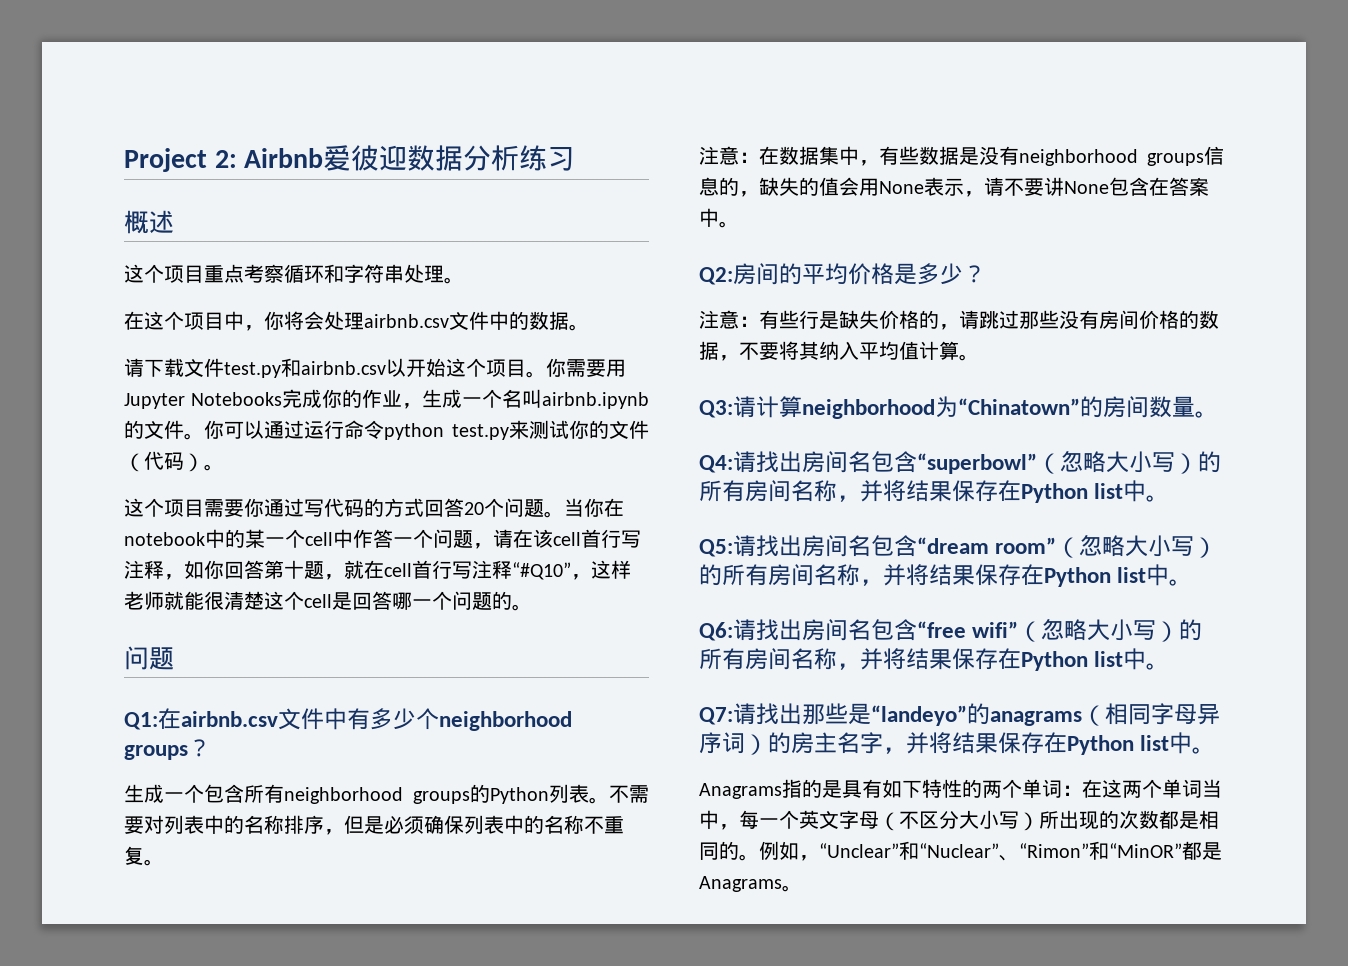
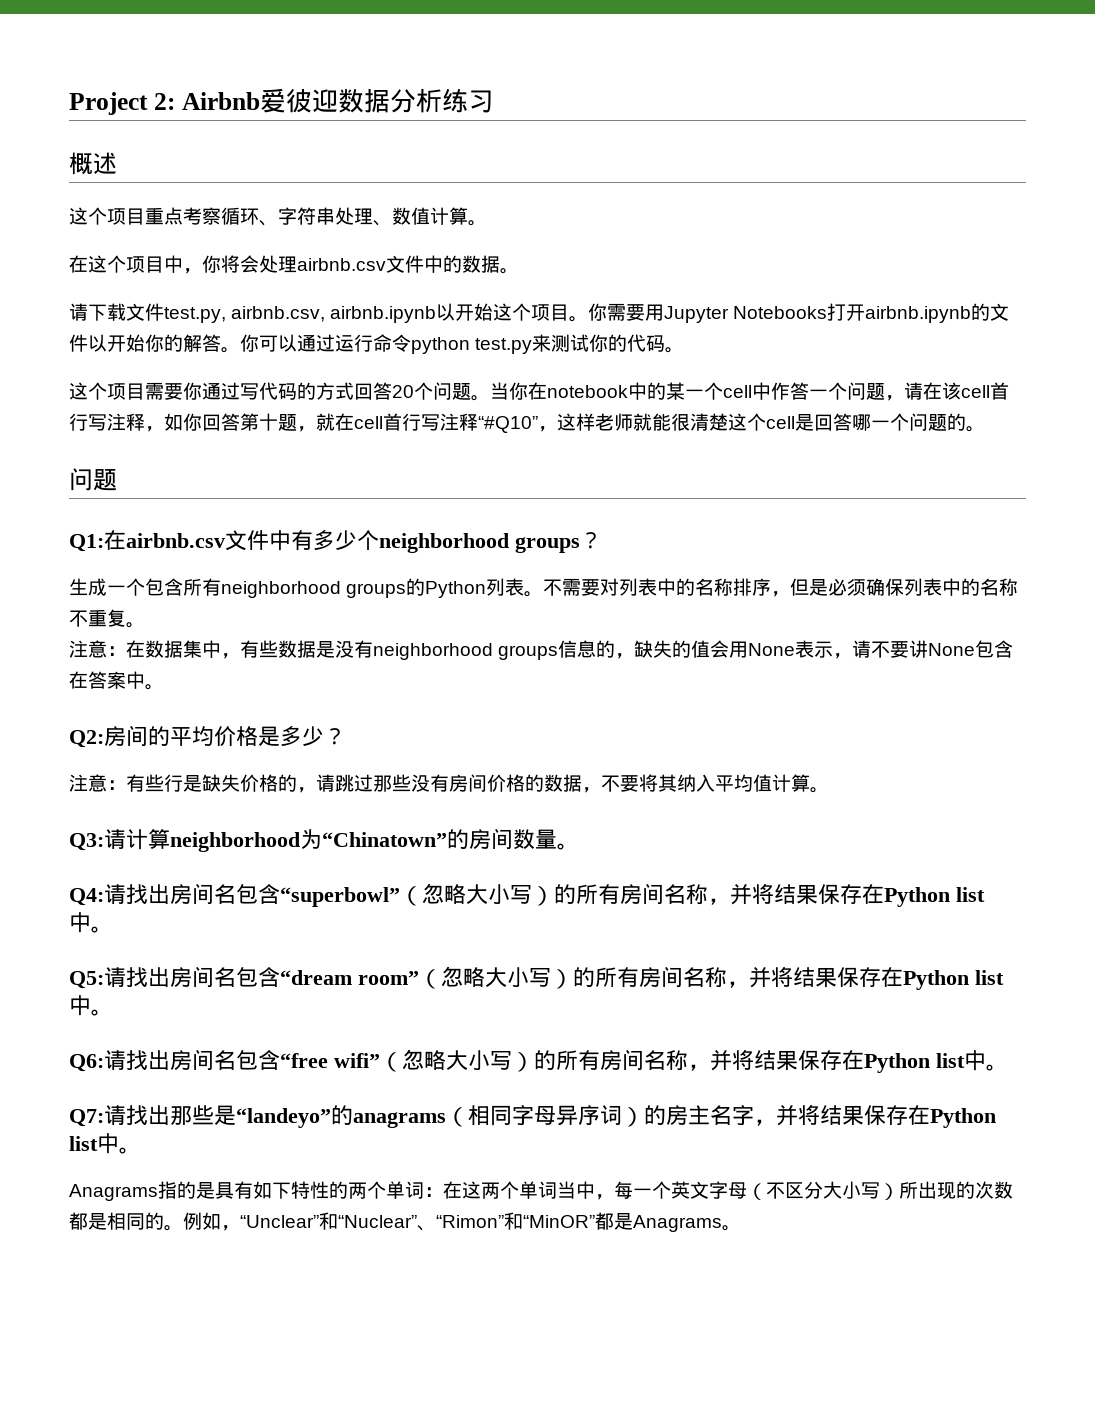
- 这个项目重点考察循环和字符串处理。
+ 这个项目重点考察循环、字符串处理、数值计算。
- 请下载文件test.py和airbnb.csv以开始这个项目。
+ 请下载文件test.py, airbnb.csv, airbnb.ipynb以开始这个项目。
- 你需要用Jupyter Notebooks完成你的作业，生成一个名叫airbnb.ipynb的文件。
+ 你需要用Jupyter Notebooks打开airbnb.ipynb的文件以开始你的解答。
- 你可以通过运行命令python test.py来测试你的文件（代码）。
+ 你可以通过运行命令python test.py来测试你的代码。

